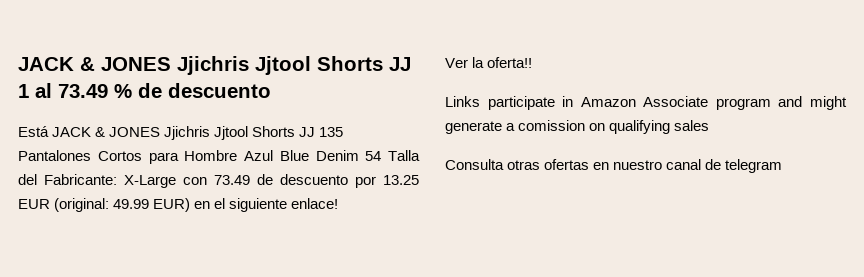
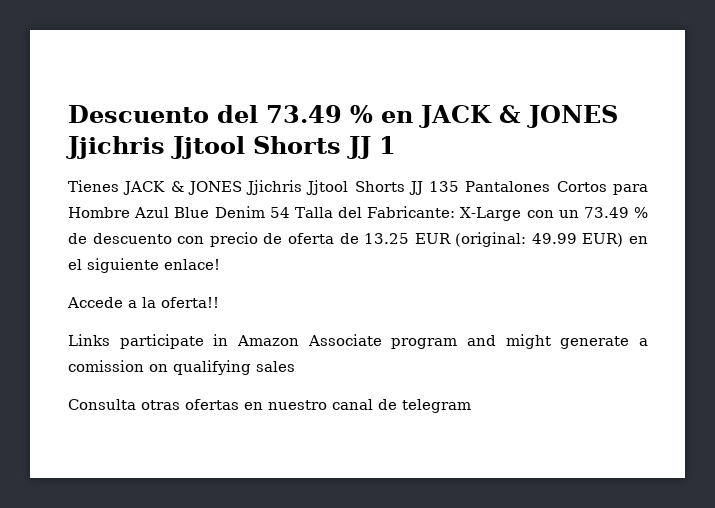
- JACK & JONES Jjichris Jjtool Shorts JJ 1 al 73.49 % de descuento
- Está JACK & JONES Jjichris Jjtool Shorts JJ 135 Pantalones Cortos para Hombre Azul Blue Denim 54 Talla del Fabricante: X-Large con 73.49 de descuento por 13.25 EUR (original: 49.99 EUR) en el siguiente enlace!
+ Descuento del 73.49 % en JACK & JONES Jjichris Jjtool Shorts JJ 1
+ Tienes JACK & JONES Jjichris Jjtool Shorts JJ 135 Pantalones Cortos para Hombre Azul Blue Denim 54 Talla del Fabricante: X-Large con un 73.49 % de descuento con precio de oferta de 13.25 EUR (original: 49.99 EUR) en el siguiente enlace!
- Ver la oferta!!
+ Accede a la oferta!!

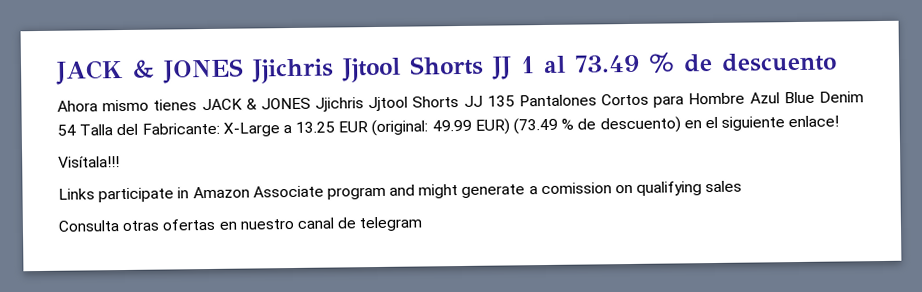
- Descuento del 73.49 % en JACK & JONES Jjichris Jjtool Shorts JJ 1
- Tienes JACK & JONES Jjichris Jjtool Shorts JJ 135 Pantalones Cortos para Hombre Azul Blue Denim 54 Talla del Fabricante: X-Large con un 73.49 % de descuento con precio de oferta de 13.25 EUR (original: 49.99 EUR) en el siguiente enlace!
+ JACK & JONES Jjichris Jjtool Shorts JJ 1 al 73.49 % de descuento
+ Ahora mismo tienes JACK & JONES Jjichris Jjtool Shorts JJ 135 Pantalones Cortos para Hombre Azul Blue Denim 54 Talla del Fabricante: X-Large a 13.25 EUR (original: 49.99 EUR) (73.49 % de descuento) en el siguiente enlace!
- Accede a la oferta!!
+ Visítala!!!

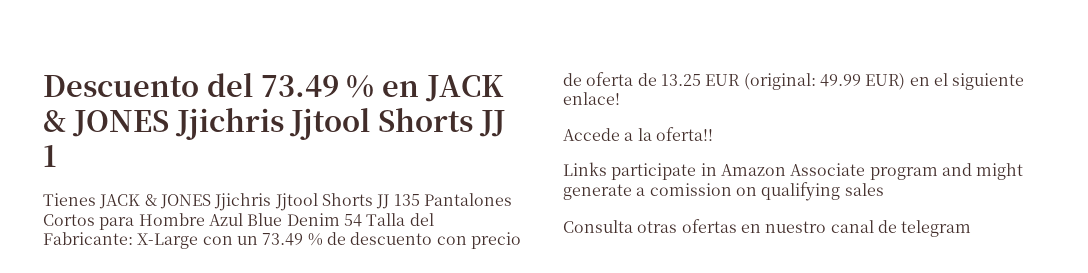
- JACK & JONES Jjichris Jjtool Shorts JJ 1 al 73.49 % de descuento
- Ahora mismo tienes JACK & JONES Jjichris Jjtool Shorts JJ 135 Pantalones Cortos para Hombre Azul Blue Denim 54 Talla del Fabricante: X-Large a 13.25 EUR (original: 49.99 EUR) (73.49 % de descuento) en el siguiente enlace!
+ Descuento del 73.49 % en JACK & JONES Jjichris Jjtool Shorts JJ 1
+ Tienes JACK & JONES Jjichris Jjtool Shorts JJ 135 Pantalones Cortos para Hombre Azul Blue Denim 54 Talla del Fabricante: X-Large con un 73.49 % de descuento con precio de oferta de 13.25 EUR (original: 49.99 EUR) en el siguiente enlace!
- Visítala!!!
+ Accede a la oferta!!

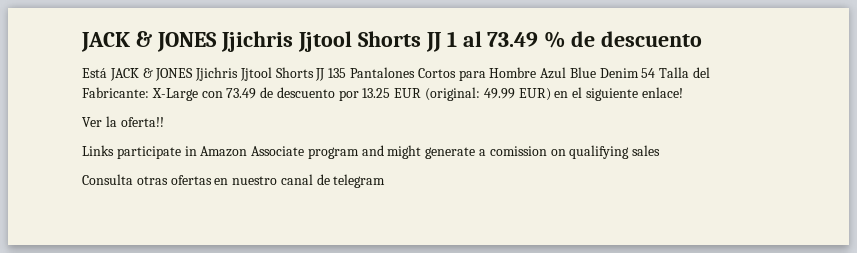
- Descuento del 73.49 % en JACK & JONES Jjichris Jjtool Shorts JJ 1
- Tienes JACK & JONES Jjichris Jjtool Shorts JJ 135 Pantalones Cortos para Hombre Azul Blue Denim 54 Talla del Fabricante: X-Large con un 73.49 % de descuento con precio de oferta de 13.25 EUR (original: 49.99 EUR) en el siguiente enlace!
+ JACK & JONES Jjichris Jjtool Shorts JJ 1 al 73.49 % de descuento
+ Está JACK & JONES Jjichris Jjtool Shorts JJ 135 Pantalones Cortos para Hombre Azul Blue Denim 54 Talla del Fabricante: X-Large con 73.49 de descuento por 13.25 EUR (original: 49.99 EUR) en el siguiente enlace!
- Accede a la oferta!!
+ Ver la oferta!!

